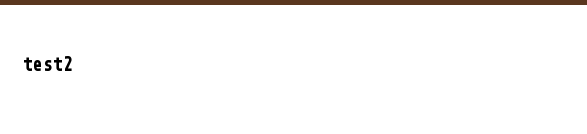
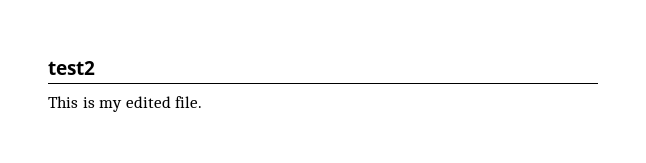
+ This is my edited file.

